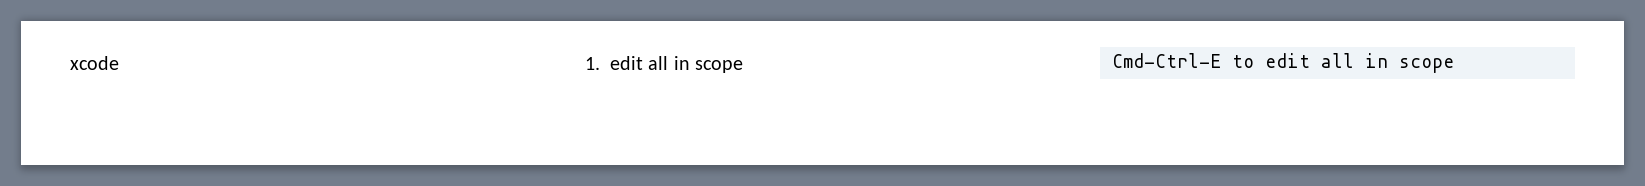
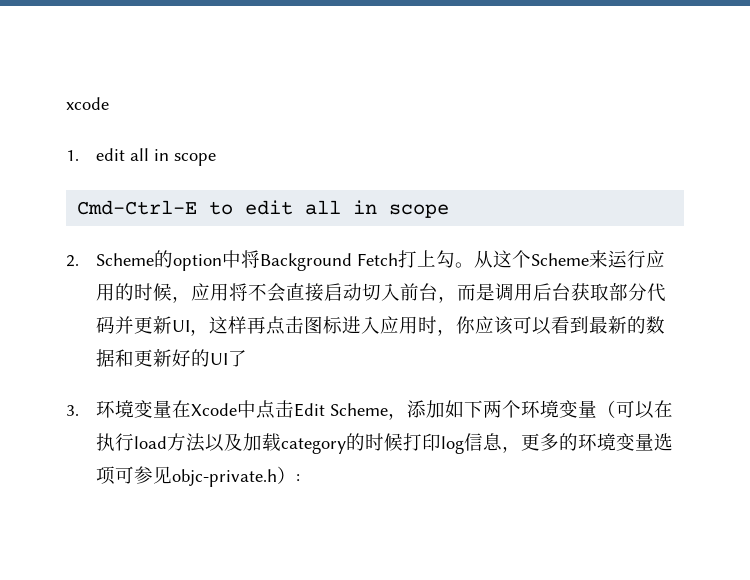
+ 2. Scheme的option中将Background Fetch打上勾。从这个Scheme来运行应用的时候，应用将不会直接启动切入前台，而是调用后台获取部分代码并更新UI，这样再点击图标进入应用时，你应该可以看到最新的数据和更新好的UI了
+ 3.环境变量在Xcode中点击Edit Scheme，添加如下两个环境变量（可以在执行load方法以及加载category的时候打印log信息，更多的环境变量选项可参见objc-private.h）:

